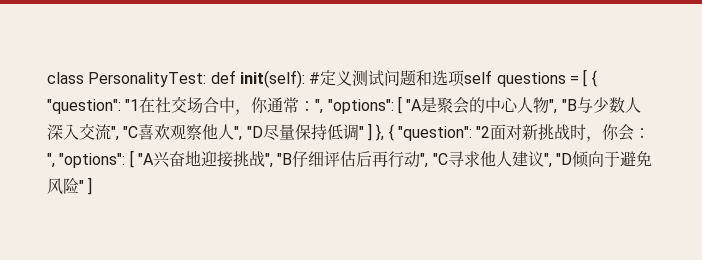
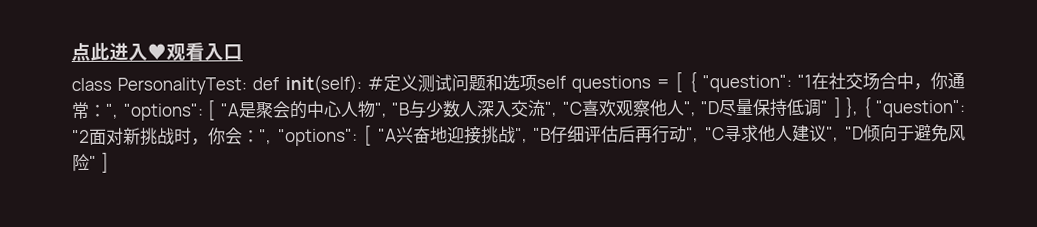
+ 点此进入♥观看入口

